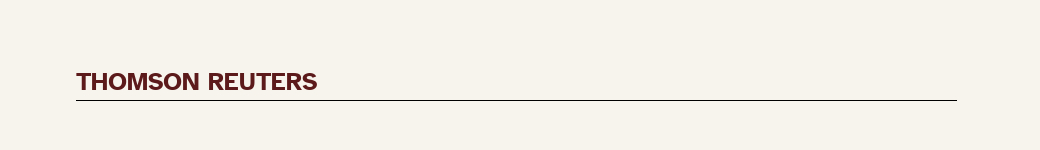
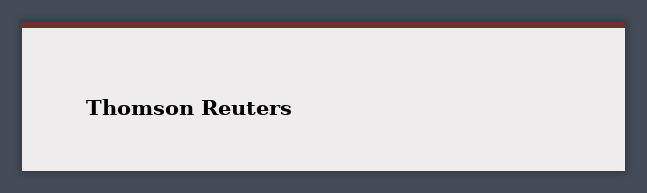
- THOMSON REUTERS
+ Thomson Reuters

